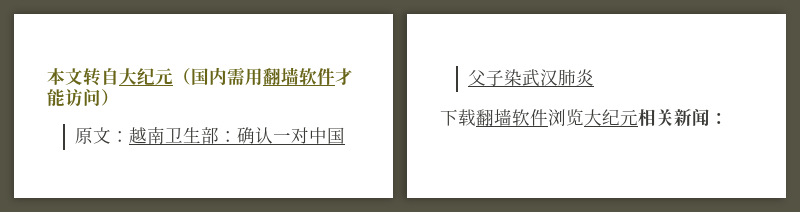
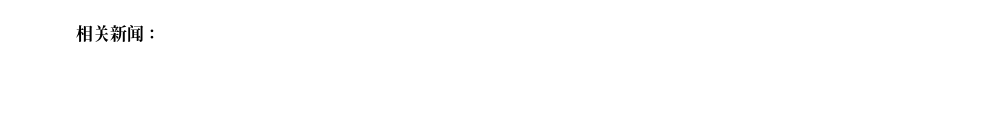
- 本文转自大纪元（国内需用翻墙软件才能访问）
- 原文：越南卫生部：确认一对中国父子染武汉肺炎
- 下载翻墙软件浏览大纪元相关新闻：
+ 相关新闻：

